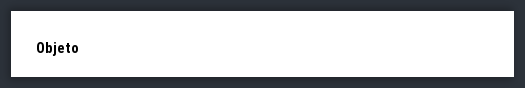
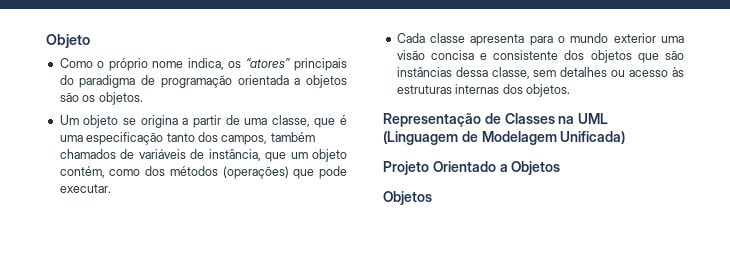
+ Como o próprio nome indica, os “atores” principais do paradigma de programação orientada a objetos são os objetos.
+ Um objeto se origina a partir de uma classe, que é uma especificação tanto dos campos, também chamados de variáveis de instância, que um objeto contém, como dos métodos (operações) que pode executar.
+ Cada classe apresenta para o mundo exterior uma visão concisa e consistente dos objetos que são instâncias dessa classe, sem detalhes ou acesso às estruturas internas dos objetos.
+ Representação de Classes na UML (Linguagem de Modelagem Unificada)
+ Projeto Orientado a Objetos
+ Objetos

